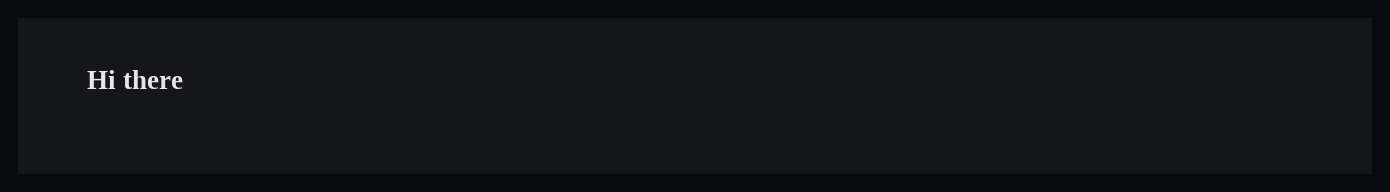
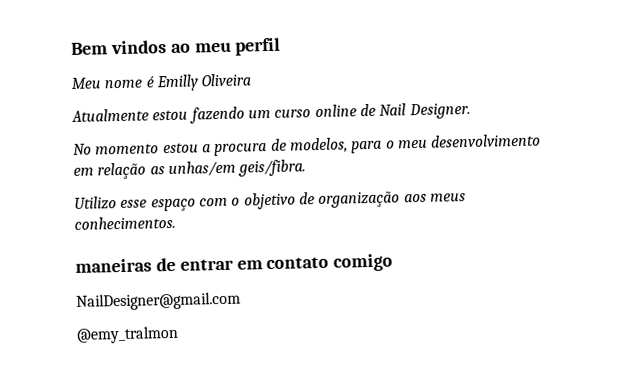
- Hi there
+ Bem vindos ao meu perfil
+ Meu nome é Emilly Oliveira
+ Atualmente estou fazendo um curso online de Nail Designer.
+ No momento estou a procura de modelos, para o meu desenvolvimento em relação as unhas/em geis/fibra.
+ Utilizo esse espaço com o objetivo de organização aos meus conhecimentos.
+ maneiras de entrar em contato comigo
+ NailDesigner@gmail.com
+ @emy_tralmon

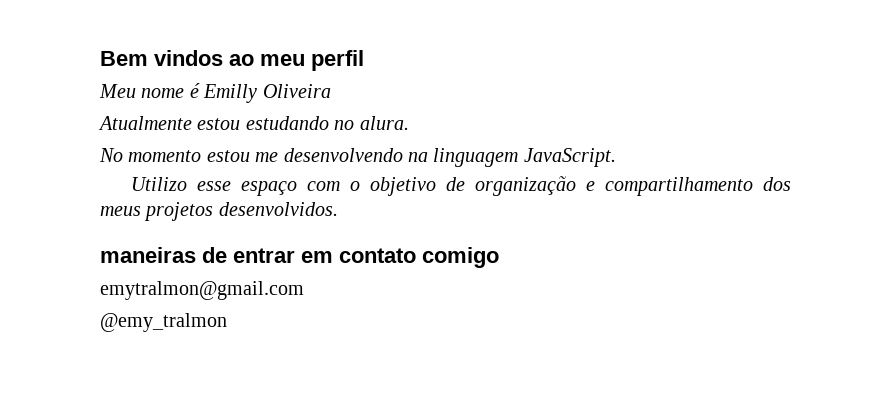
- Atualmente estou fazendo um curso online de Nail Designer.
- No momento estou a procura de modelos, para o meu desenvolvimento em relação as unhas/em geis/fibra.
+ Atualmente estou estudando no alura.
+ No momento estou me desenvolvendo na linguagem JavaScript.
- Utilizo esse espaço com o objetivo de organização aos meus conhecimentos.
+ Utilizo esse espaço com o objetivo de organização e compartilhamento dos meus projetos desenvolvidos.
- NailDesigner@gmail.com
+ emytralmon@gmail.com

